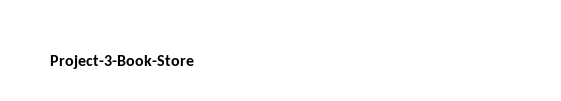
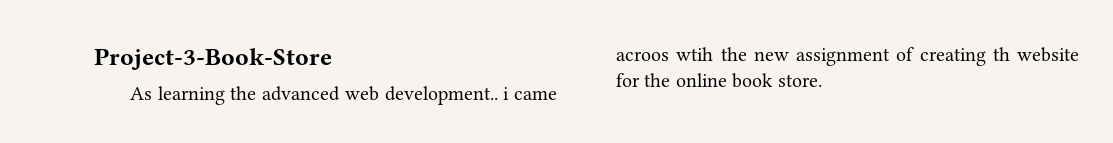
+ As learning the advanced web development.. i came acroos wtih the new assignment of creating th website for the online book store.

